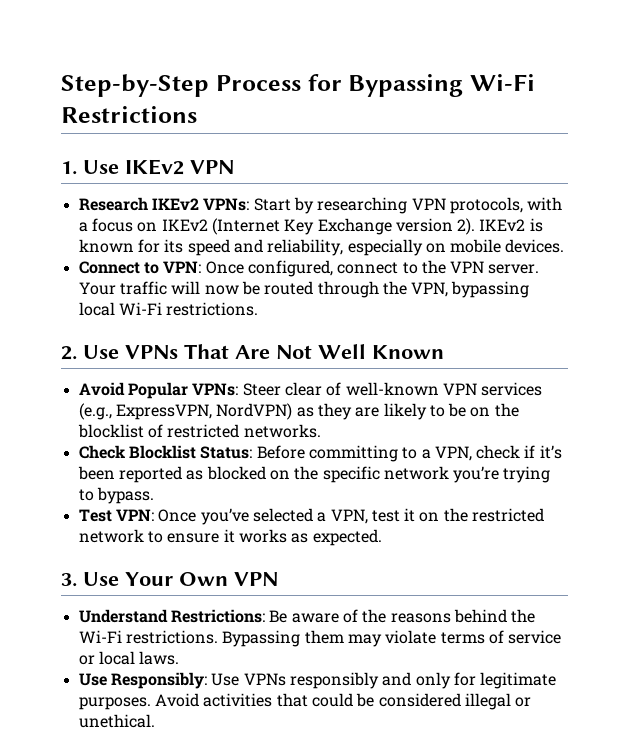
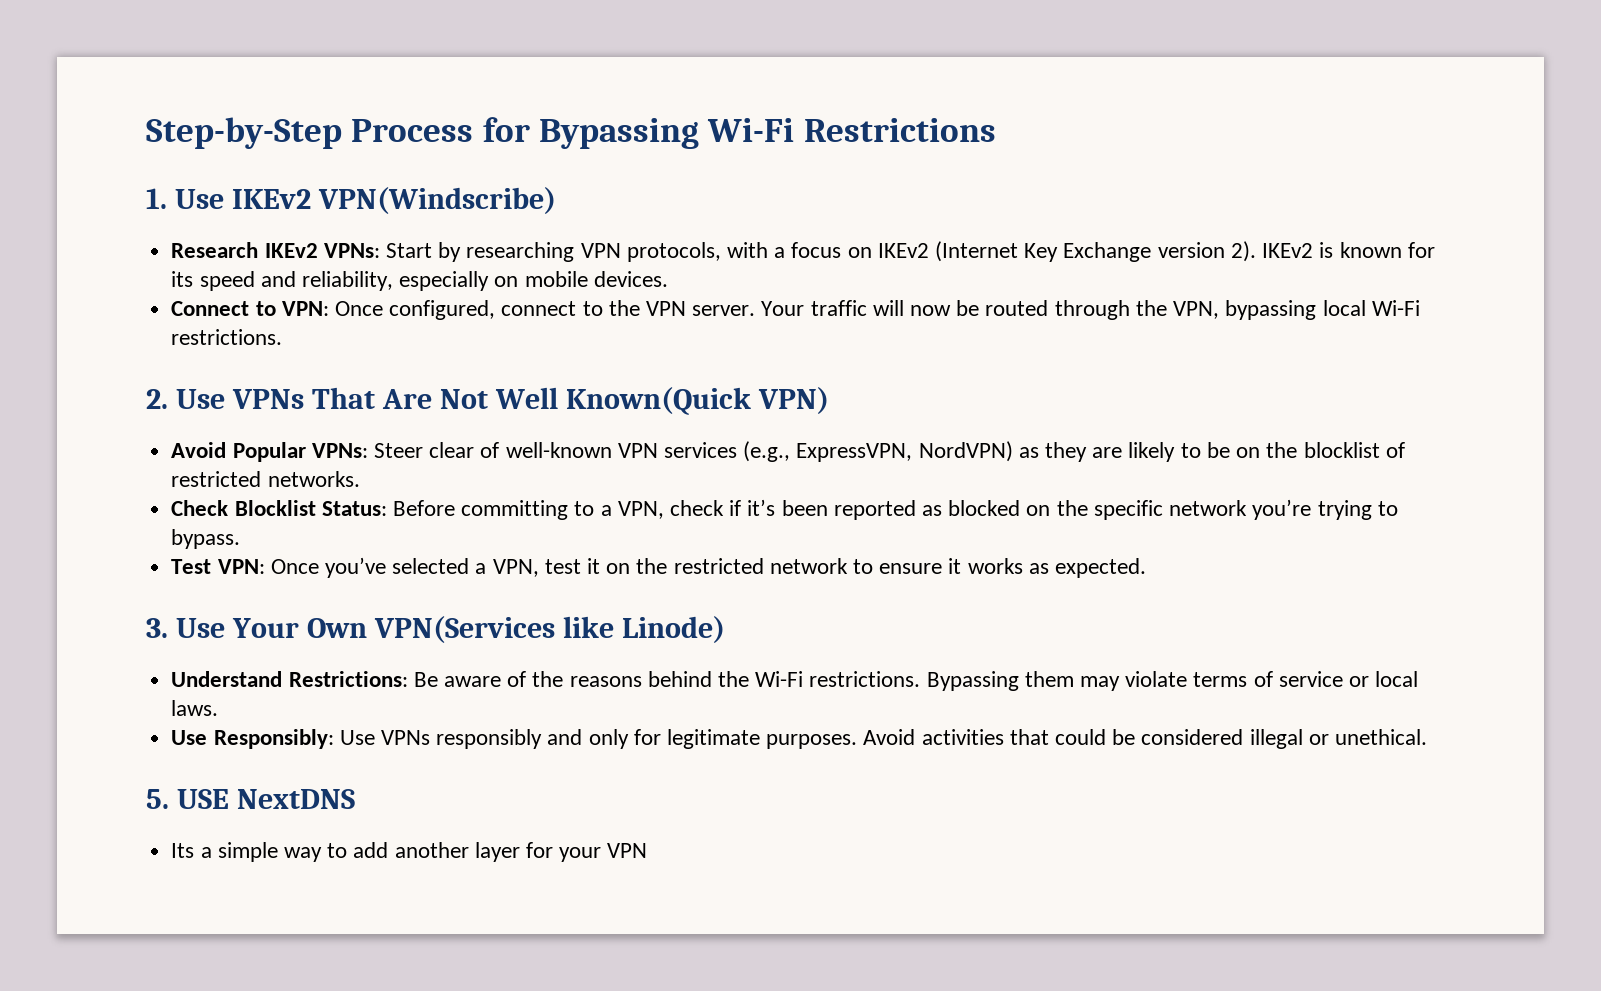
- 1. Use IKEv2 VPN
+ 1. Use IKEv2 VPN(Windscribe)
- 2. Use VPNs That Are Not Well Known
+ 2. Use VPNs That Are Not Well Known(Quick VPN)
- 3. Use Your Own VPN
+ 3. Use Your Own VPN(Services like Linode)
+ 5. USE NextDNS
+ Its a simple way to add another layer for your VPN

